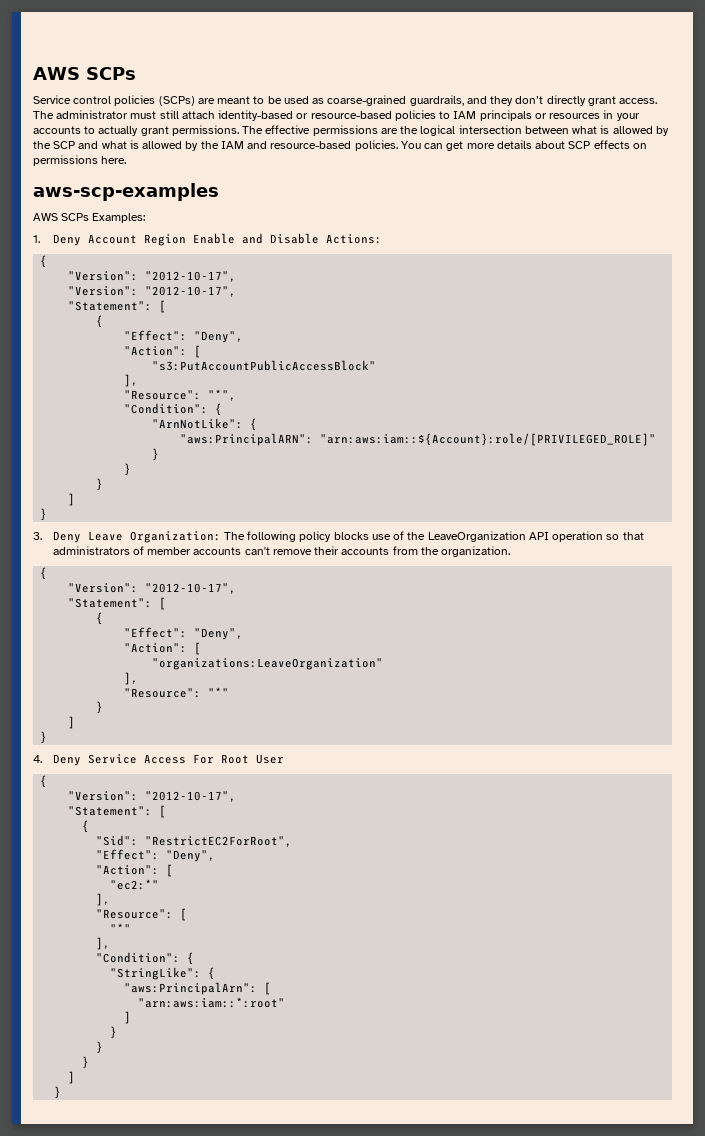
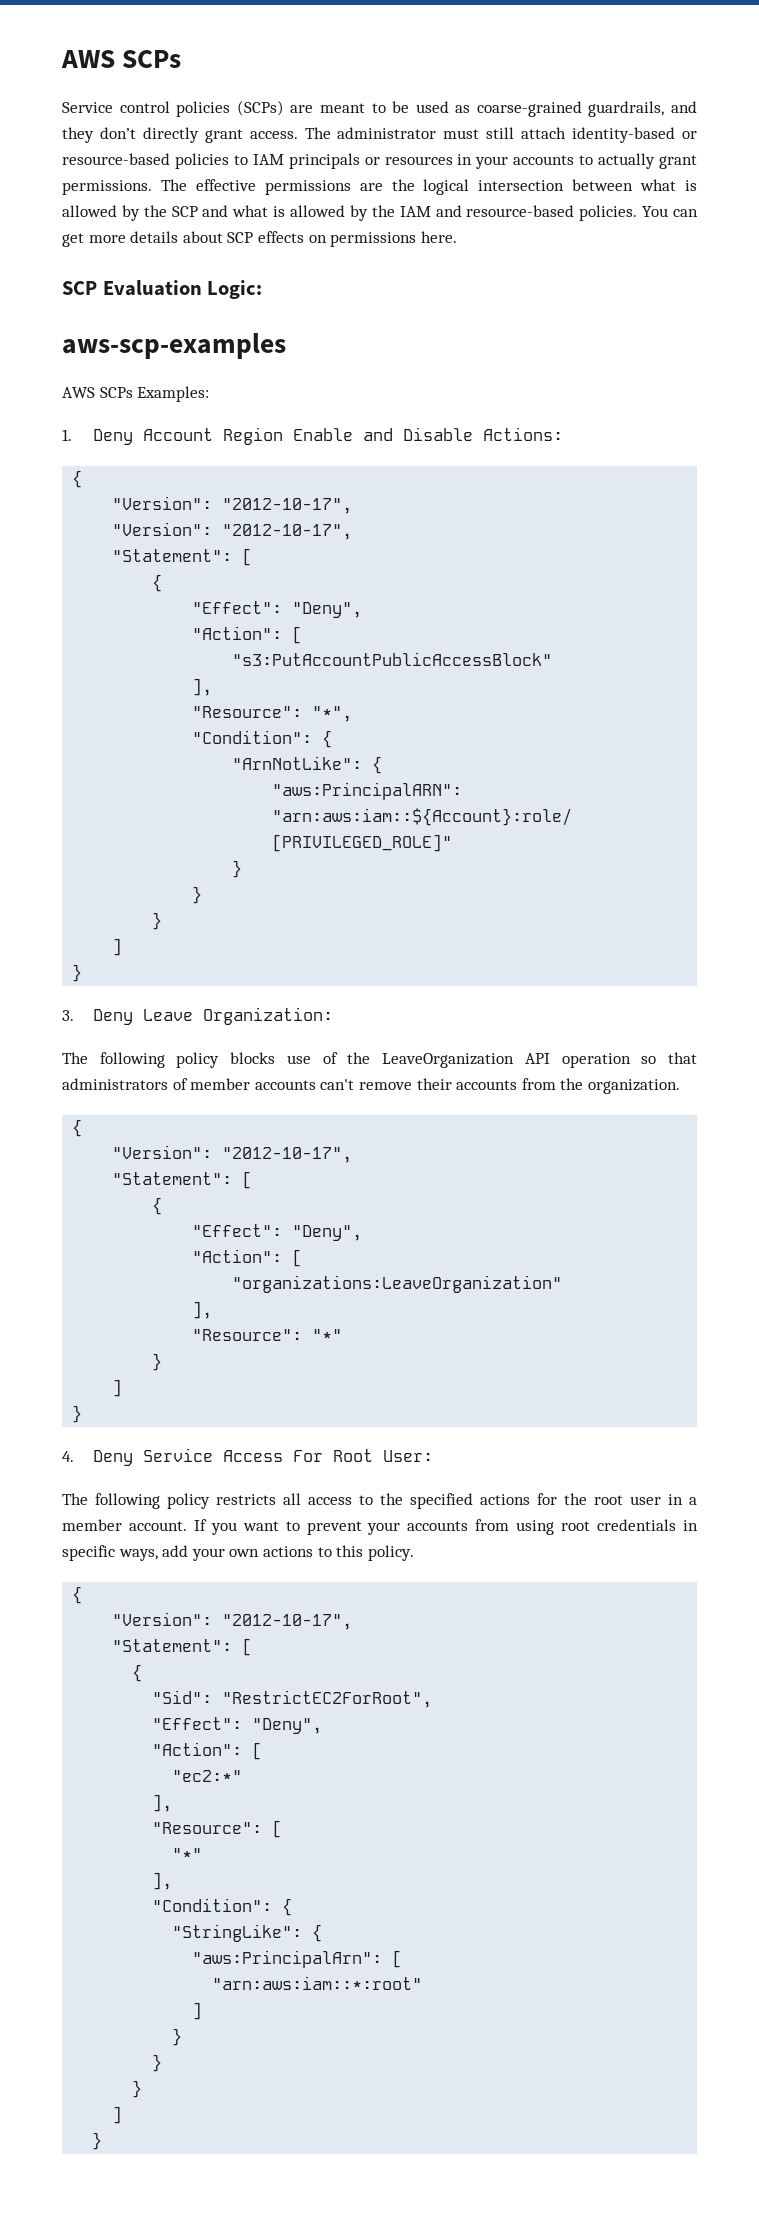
+ SCP Evaluation Logic:
- 3. Deny Leave Organization: The following policy blocks use of the LeaveOrganization API operation so that administrators of member accounts can't remove their accounts from the organization.
+ 3. Deny Leave Organization:
+ The following policy blocks use of the LeaveOrganization API operation so that administrators of member accounts can't remove their accounts from the organization.
- 4. Deny Service Access For Root User
+ 4. Deny Service Access For Root User:
+ The following policy restricts all access to the specified actions for the root user in a member account. If you want to prevent your accounts from using root credentials in specific ways, add your own actions to this policy.

